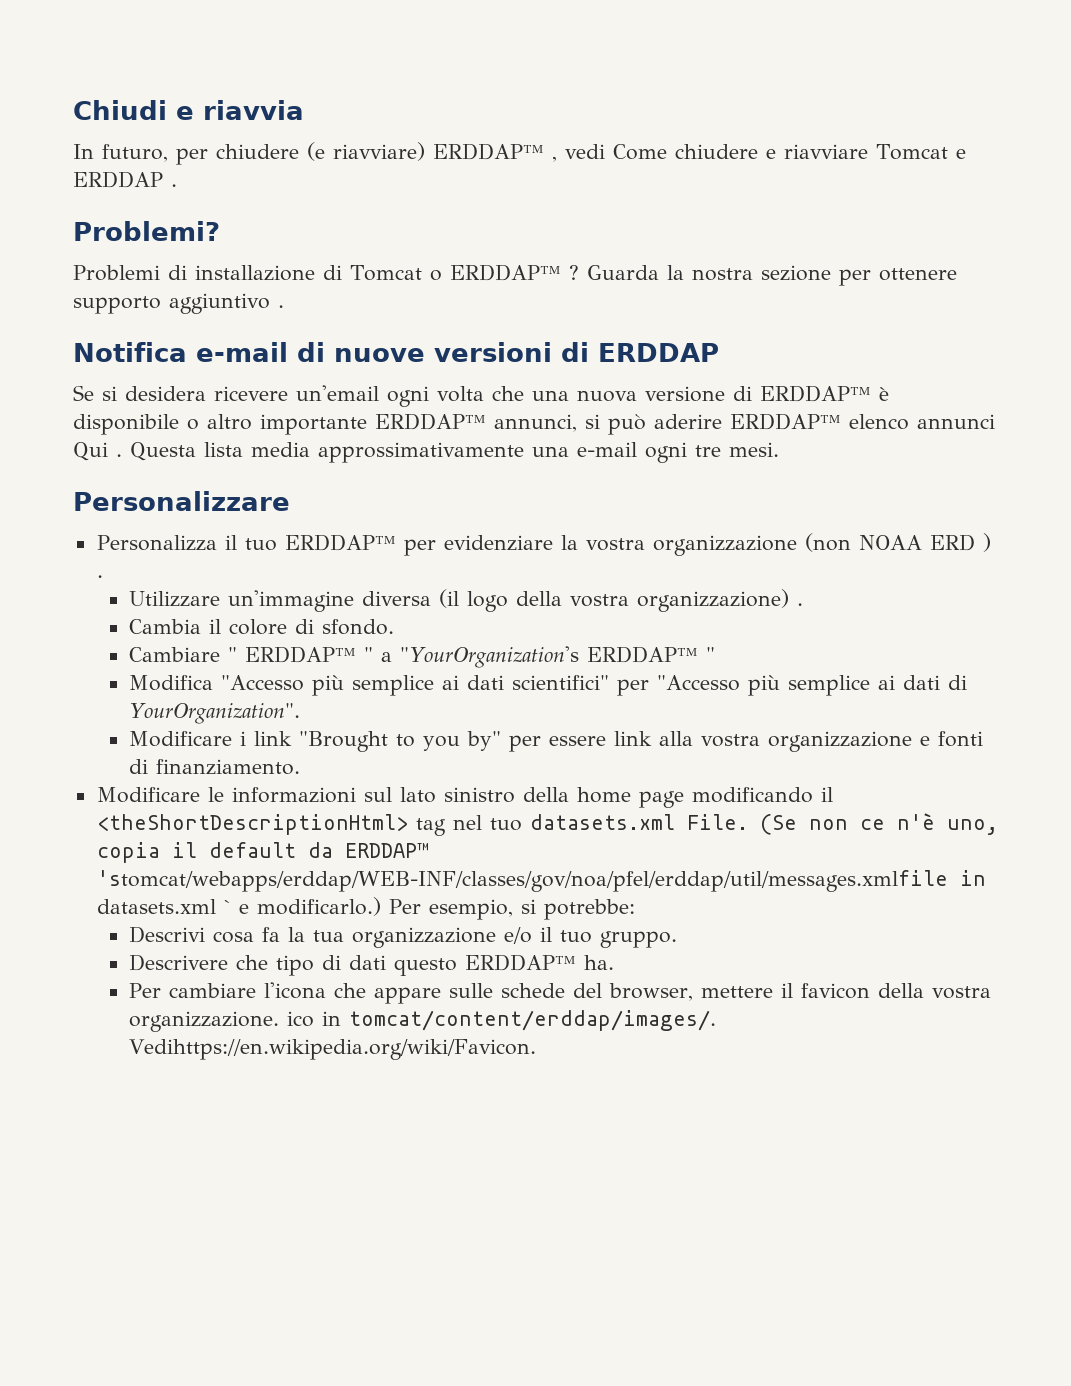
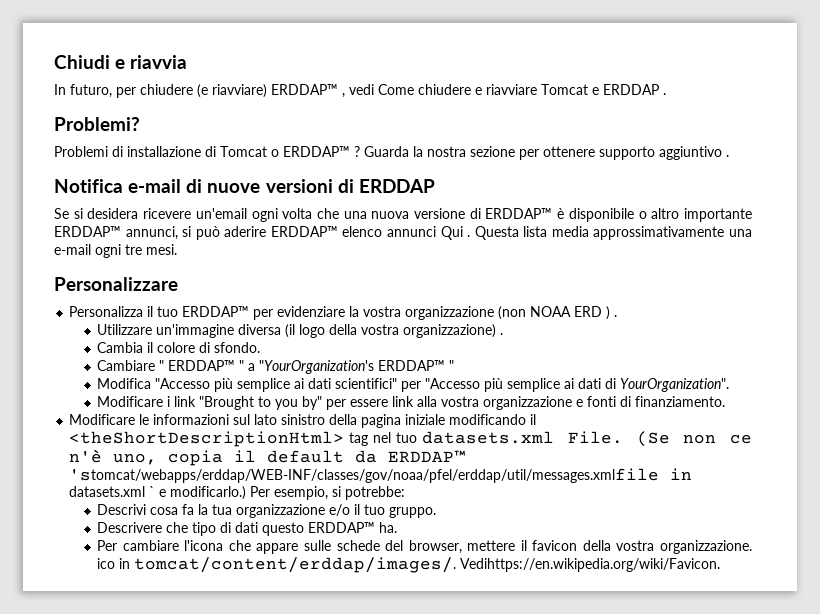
- Modificare le informazioni sul lato sinistro della home page modificando il <theShortDescriptionHtml> tag nel tuo datasets.xml File.
+ Modificare le informazioni sul lato sinistro della pagina iniziale modificando il <theShortDescriptionHtml> tag nel tuo datasets.xml File.
- (Se non ce n'è uno, copia il default da ERDDAP™ 'stomcat/webapps/erddap/WEB-INF/classes/gov/noa/pfel/erddap/util/messages.xmlfile in datasets.xml ` e modificarlo.)
+ (Se non ce n'è uno, copia il default da ERDDAP™ 'stomcat/webapps/erddap/WEB-INF/classes/gov/noaa/pfel/erddap/util/messages.xmlfile in datasets.xml ` e modificarlo.)

